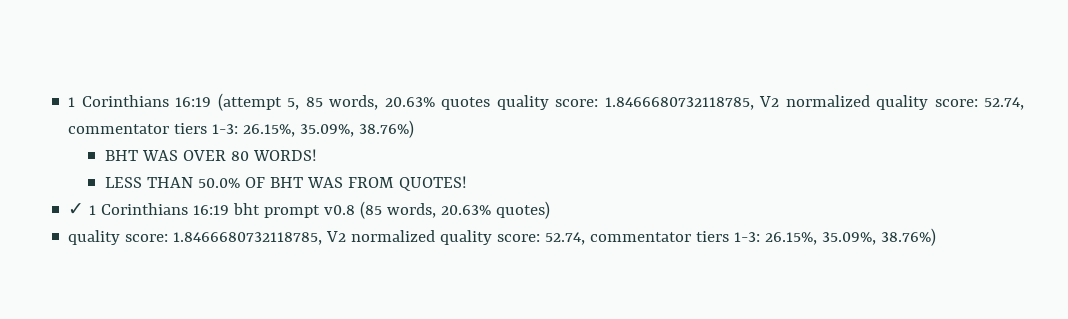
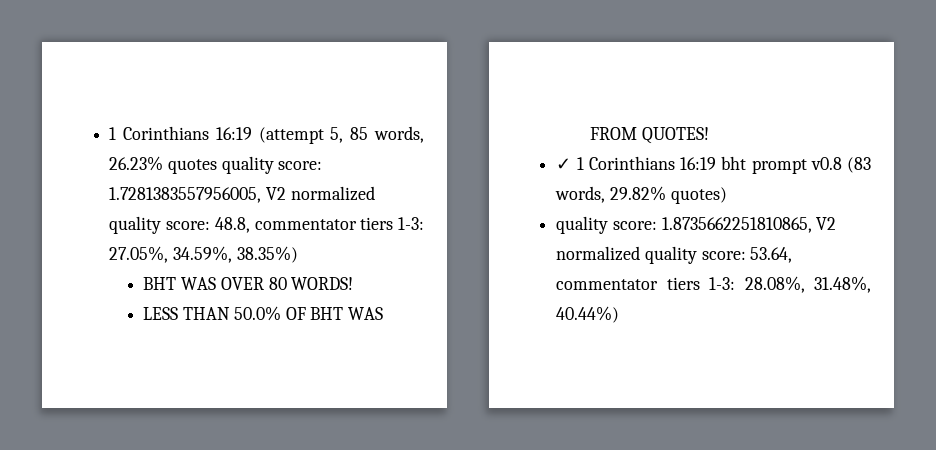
- 1 Corinthians 16:19 (attempt 5, 85 words, 20.63% quotes quality score: 1.8466680732118785, V2 normalized quality score: 52.74, commentator tiers 1-3: 26.15%, 35.09%, 38.76%)
+ 1 Corinthians 16:19 (attempt 5, 85 words, 26.23% quotes quality score: 1.7281383557956005, V2 normalized quality score: 48.8, commentator tiers 1-3: 27.05%, 34.59%, 38.35%)
- ✓ 1 Corinthians 16:19 bht prompt v0.8 (85 words, 20.63% quotes)
- quality score: 1.8466680732118785, V2 normalized quality score: 52.74, commentator tiers 1-3: 26.15%, 35.09%, 38.76%)
+ ✓ 1 Corinthians 16:19 bht prompt v0.8 (83 words, 29.82% quotes)
+ quality score: 1.8735662251810865, V2 normalized quality score: 53.64, commentator tiers 1-3: 28.08%, 31.48%, 40.44%)

